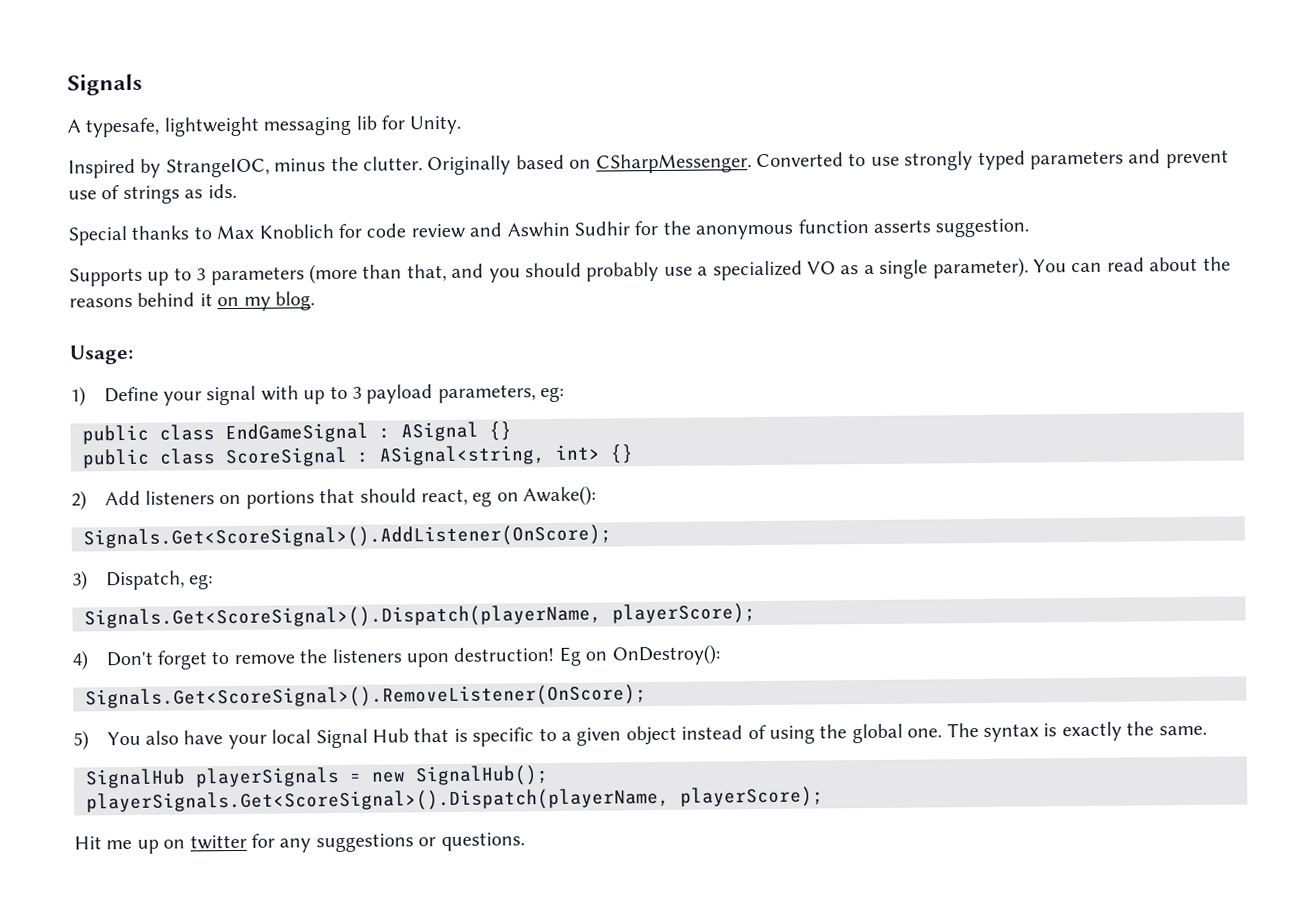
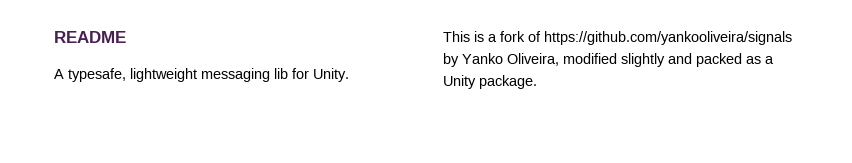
- Signals
+ README
- Inspired by StrangeIOC, minus the clutter. Originally based on CSharpMessenger. Converted to use strongly typed parameters and prevent use of strings as ids.
- Special thanks to Max Knoblich for code review and Aswhin Sudhir for the anonymous function asserts suggestion.
- Supports up to 3 parameters (more than that, and you should probably use a specialized VO as a single parameter). You can read about the reasons behind it on my blog.
- Usage:
- 1) Define your signal with up to 3 payload parameters, eg:
- public class EndGameSignal : ASignal {}
- public class ScoreSignal : ASignal<string, int> {}
- 2) Add listeners on portions that should react, eg on Awake():
- Signals.Get<ScoreSignal>().AddListener(OnScore);
- 3) Dispatch, eg:
- Signals.Get<ScoreSignal>().Dispatch(playerName, playerScore);
- 4) Don't forget to remove the listeners upon destruction! Eg on OnDestroy():
- Signals.Get<ScoreSignal>().RemoveListener(OnScore);
- 5) You also have your local Signal Hub that is specific to a given object instead of using the global one. The syntax is exactly the same.
- SignalHub playerSignals = new SignalHub();
- playerSignals.Get<ScoreSignal>().Dispatch(playerName, playerScore);
- Hit me up on twitter for any suggestions or questions.
+ This is a fork of https://github.com/yankooliveira/signals by Yanko Oliveira, modified slightly and packed as a Unity package.

